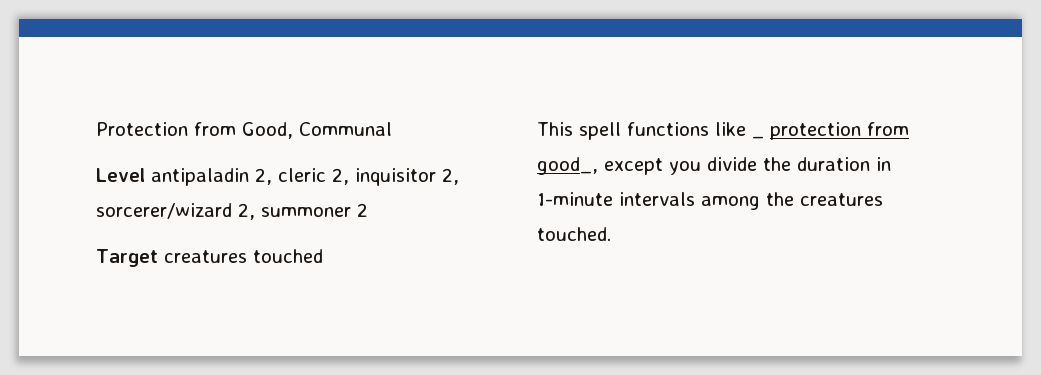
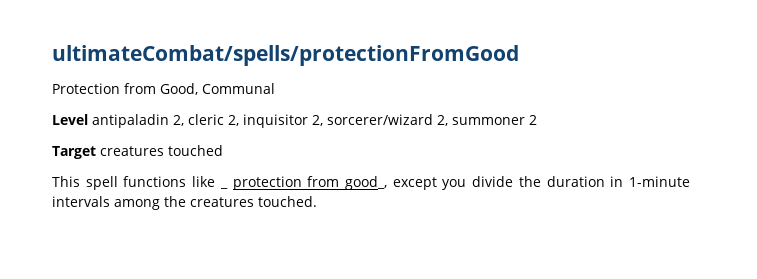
+ ultimateCombat/spells/protectionFromGood

